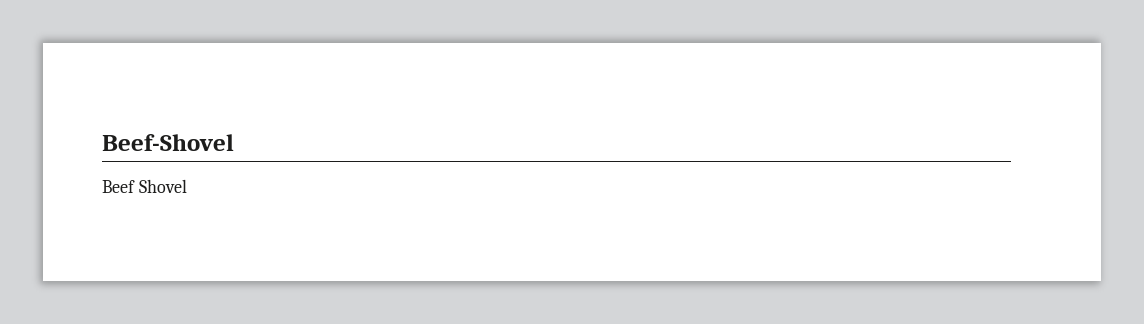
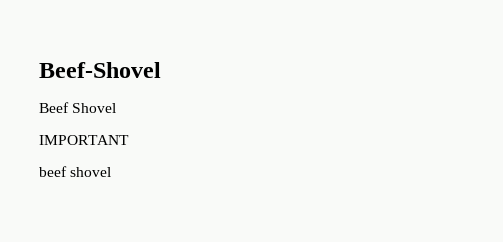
+ IMPORTANT
+ beef shovel

